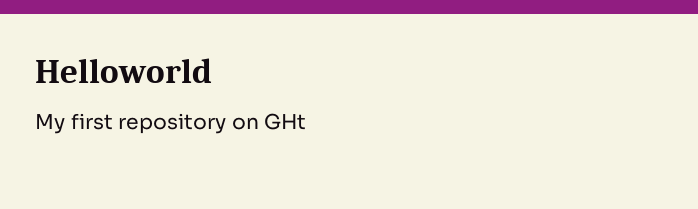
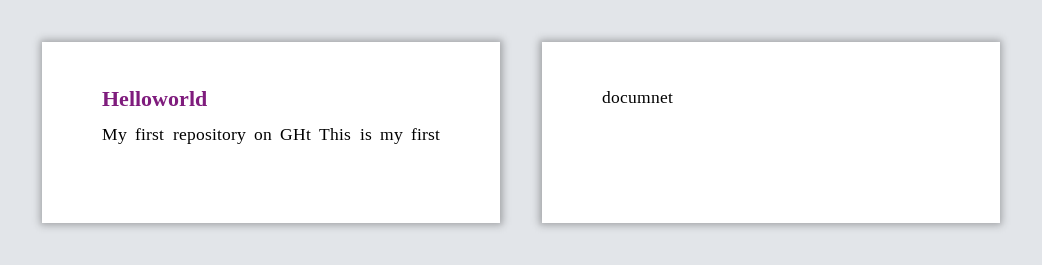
- My first repository on GHt
+ My first repository on GHt This is my first documnet

